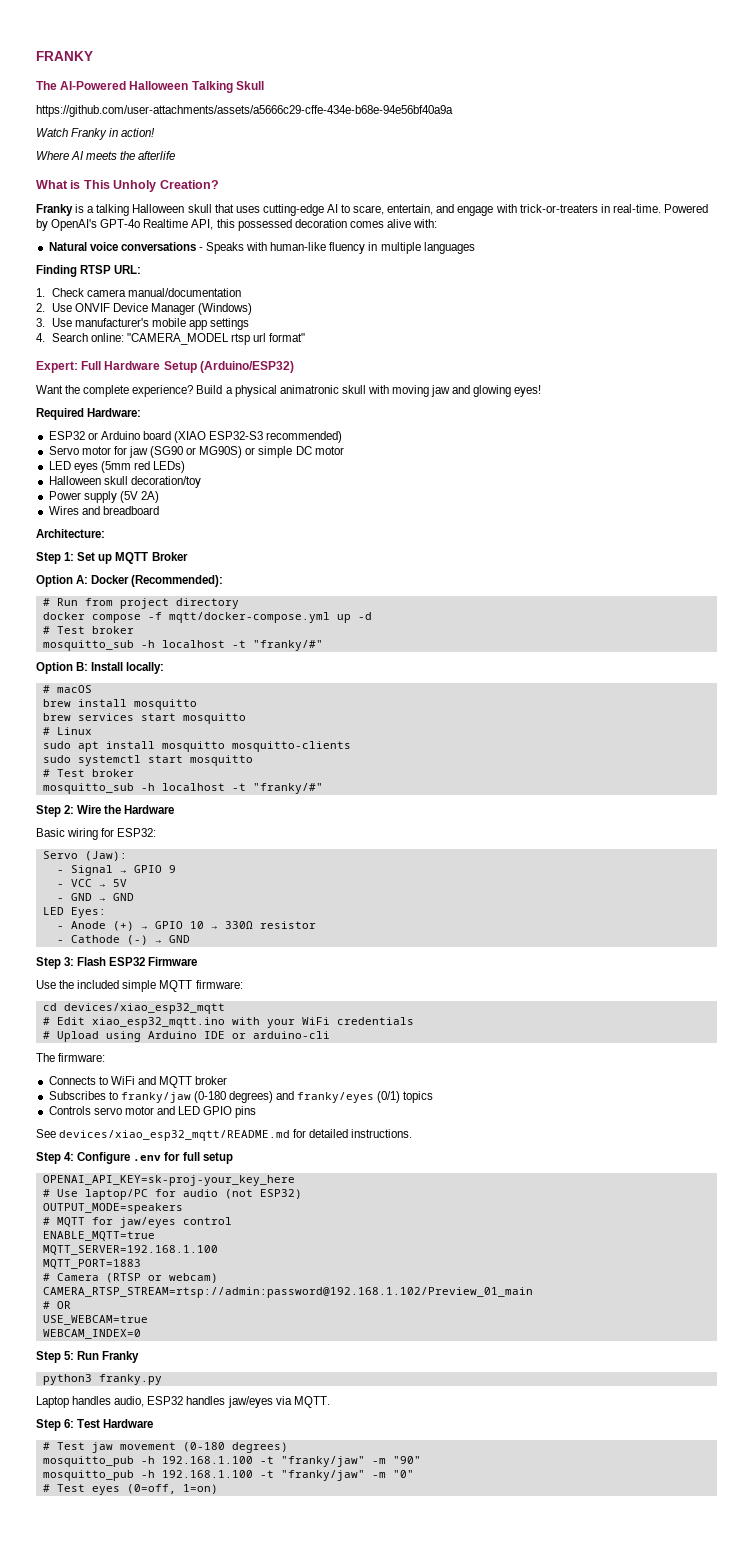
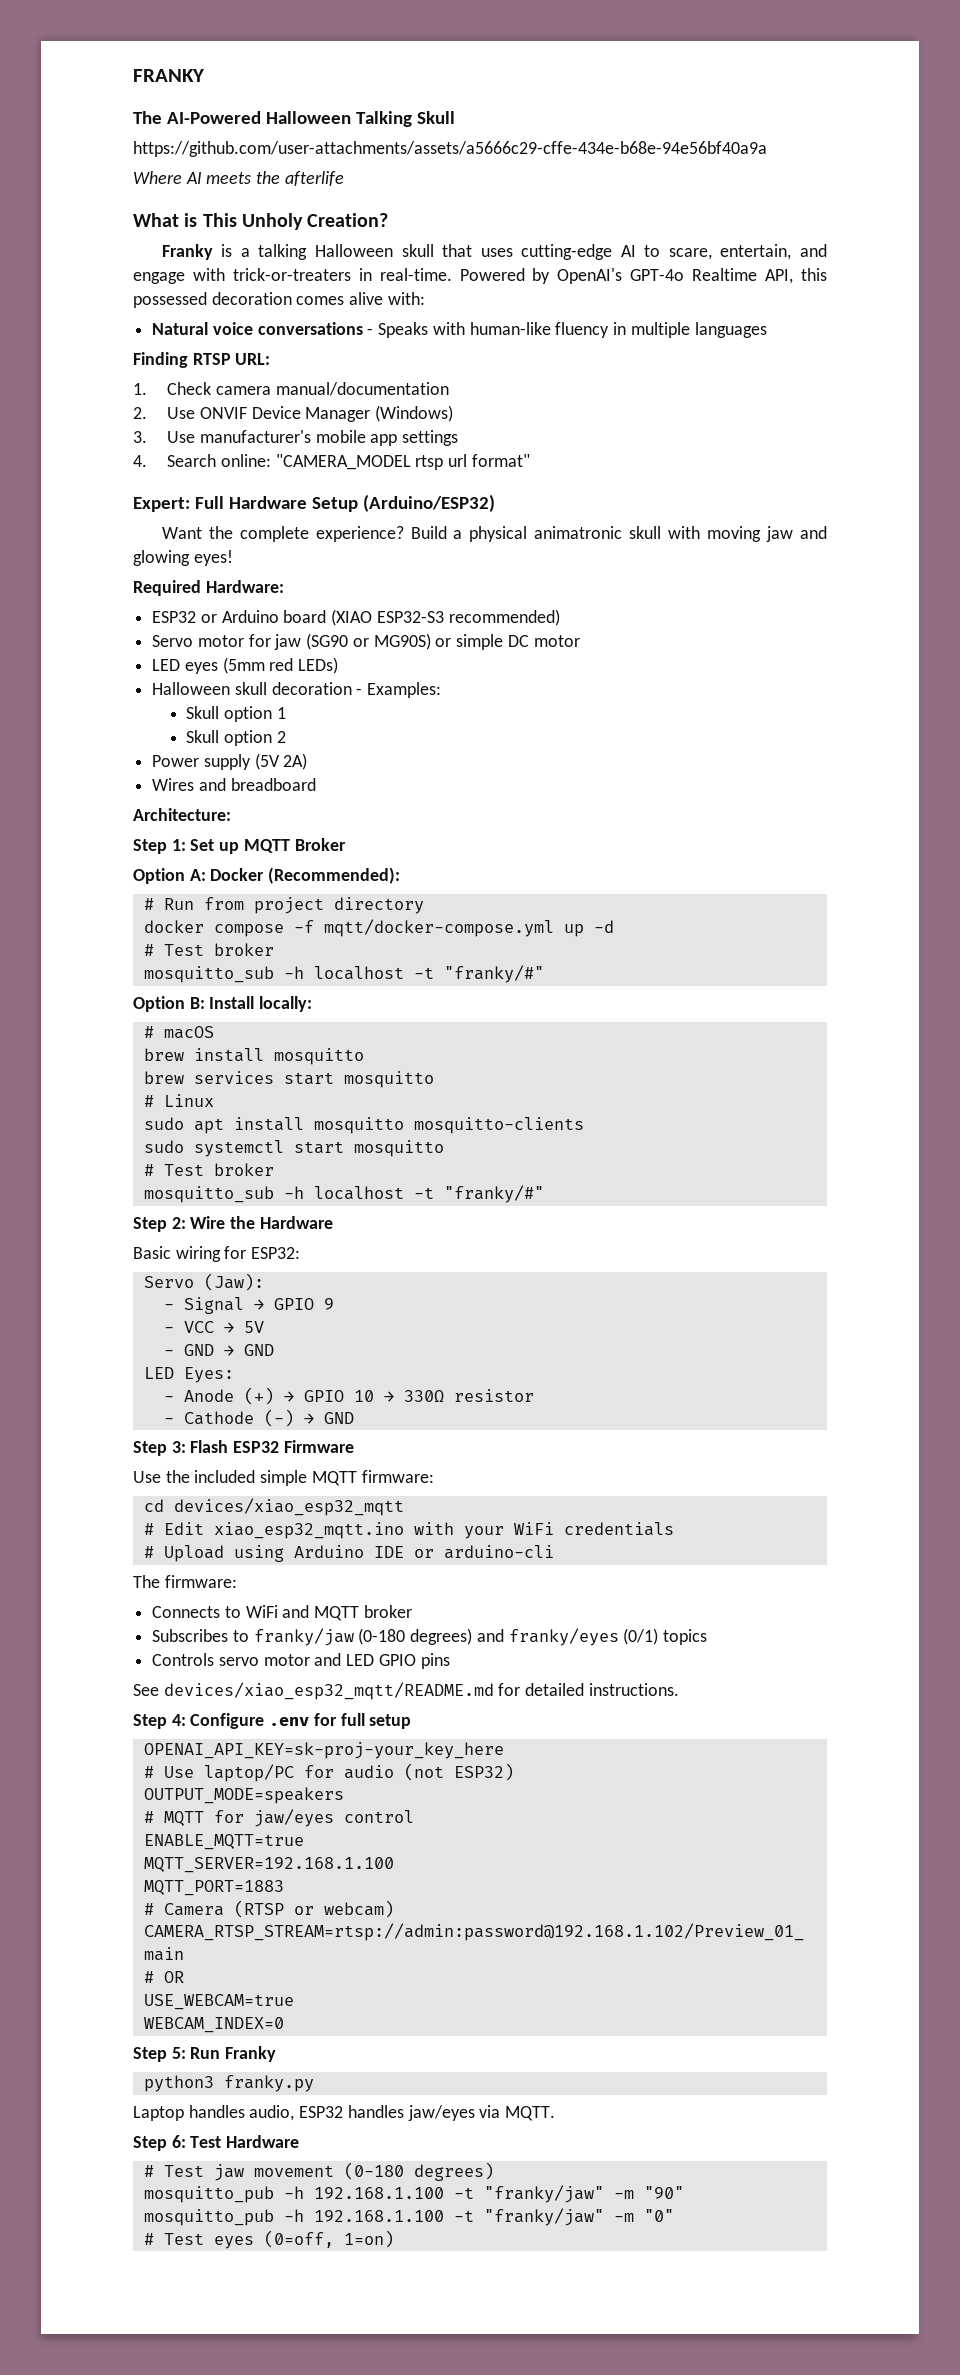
- Watch Franky in action!
- Halloween skull decoration/toy
+ Halloween skull decoration - Examples:
+ Skull option 1
+ Skull option 2

